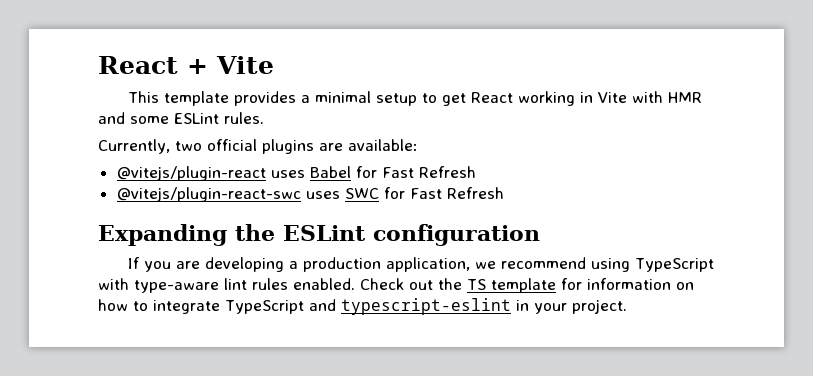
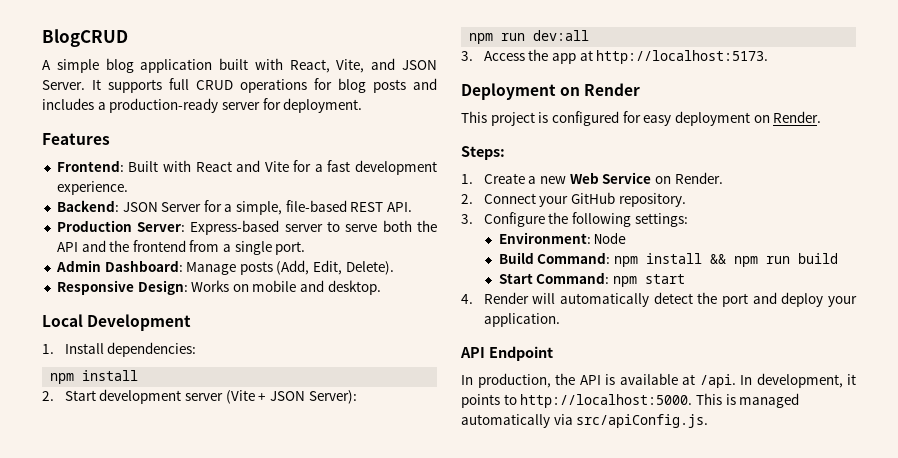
- React + Vite
- This template provides a minimal setup to get React working in Vite with HMR and some ESLint rules.
- Currently, two official plugins are available:
- @vitejs/plugin-react uses Babel for Fast Refresh
- @vitejs/plugin-react-swc uses SWC for Fast Refresh
- Expanding the ESLint configuration
- If you are developing a production application, we recommend using TypeScript with type-aware lint rules enabled. Check out the TS template for information on how to integrate TypeScript and typescript-eslint in your project.
+ BlogCRUD
+ A simple blog application built with React, Vite, and JSON Server. It supports full CRUD operations for blog posts and includes a production-ready server for deployment.
+ Features
+ Frontend: Built with React and Vite for a fast development experience.
+ Backend: JSON Server for a simple, file-based REST API.
+ Production Server: Express-based server to serve both the API and the frontend from a single port.
+ Admin Dashboard: Manage posts (Add, Edit, Delete).
+ Responsive Design: Works on mobile and desktop.
+ Local Development
+ 1. Install dependencies:
+ npm install
+ 2. Start development server (Vite + JSON Server):
+ npm run dev:all
+ 3. Access the app at http://localhost:5173.
+ Deployment on Render
+ This project is configured for easy deployment on Render.
+ Steps:
+ 1. Create a new Web Service on Render.
+ 2. Connect your GitHub repository.
+ 3. Configure the following settings:
+ Environment: Node
+ Build Command: npm install && npm run build
+ Start Command: npm start
+ 4. Render will automatically detect the port and deploy your application.
+ API Endpoint
+ In production, the API is available at /api. In development, it points to http://localhost:5000. This is managed automatically via src/apiConfig.js.

